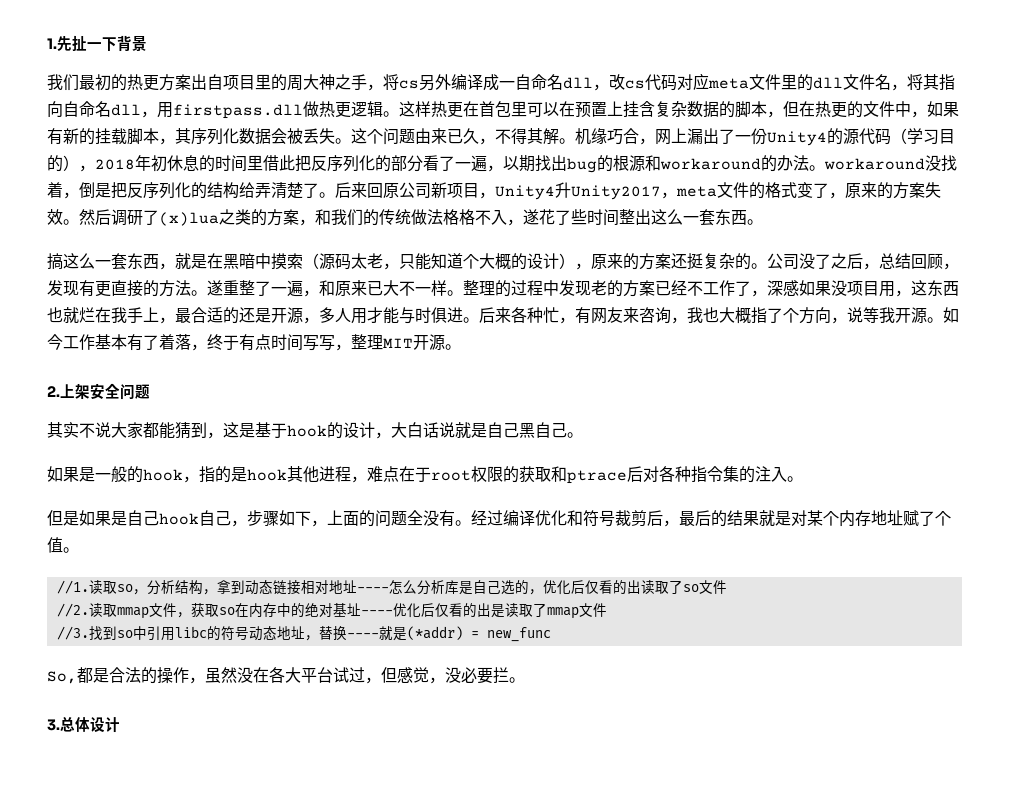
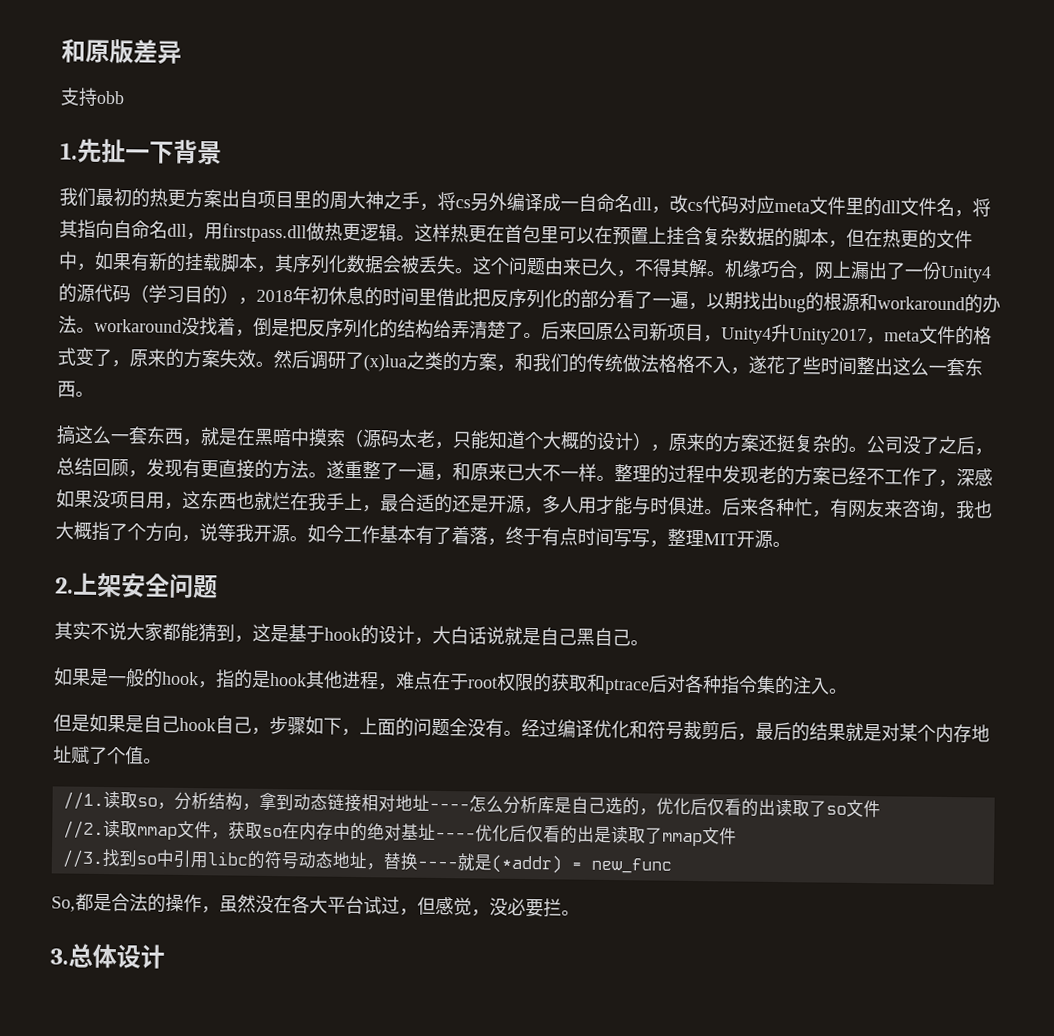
+ 和原版差异
+ 支持obb

